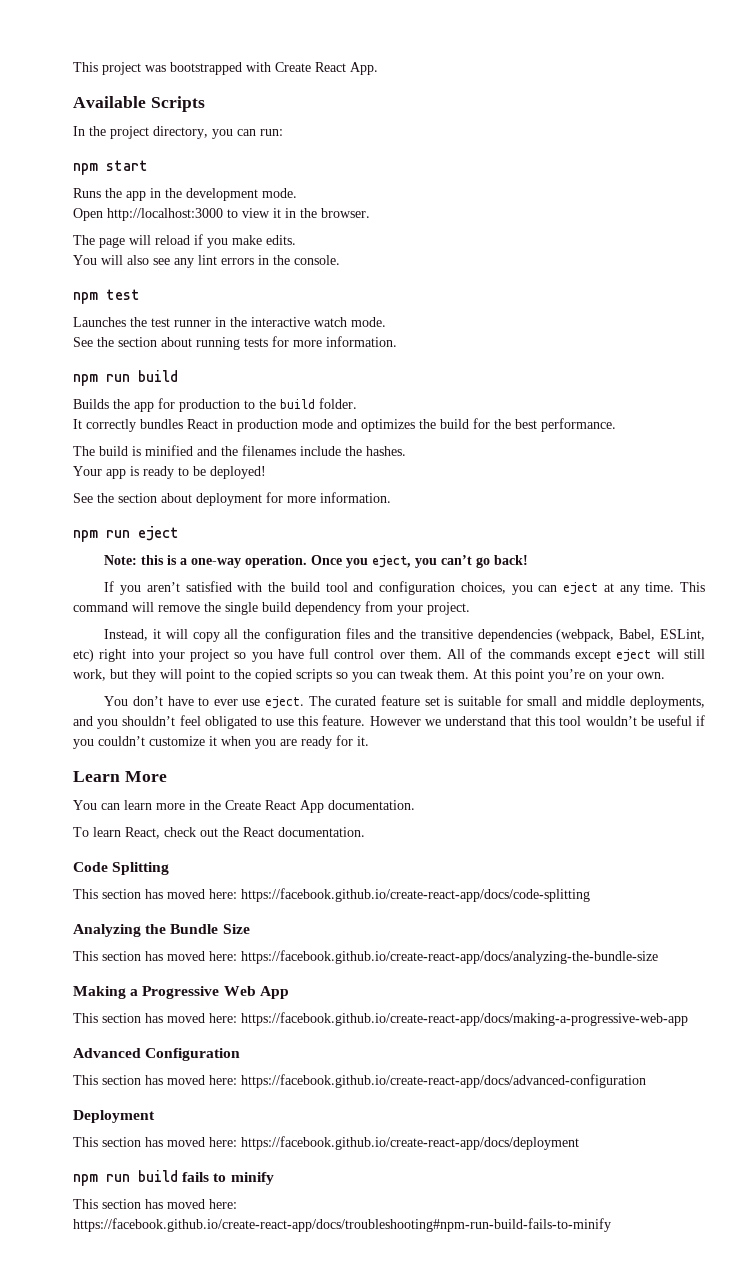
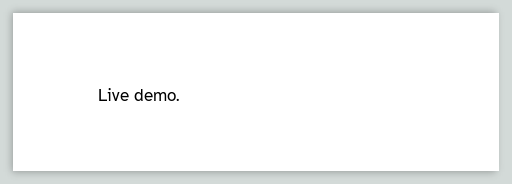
- This project was bootstrapped with Create React App.
- Available Scripts
- In the project directory, you can run:
- npm start
- Runs the app in the development mode.
- Open http://localhost:3000 to view it in the browser.
- The page will reload if you make edits.
- You will also see any lint errors in the console.
- npm test
- Launches the test runner in the interactive watch mode.
- See the section about running tests for more information.
- npm run build
- Builds the app for production to the build folder.
- It correctly bundles React in production mode and optimizes the build for the best performance.
- The build is minified and the filenames include the hashes.
- Your app is ready to be deployed!
- See the section about deployment for more information.
- npm run eject
- Note: this is a one-way operation. Once you eject, you can’t go back!
- If you aren’t satisfied with the build tool and configuration choices, you can eject at any time. This command will remove the single build dependency from your project.
- Instead, it will copy all the configuration files and the transitive dependencies (webpack, Babel, ESLint, etc) right into your project so you have full control over them. All of the commands except eject will still work, but they will point to the copied scripts so you can tweak them. At this point you’re on your own.
- You don’t have to ever use eject. The curated feature set is suitable for small and middle deployments, and you shouldn’t feel obligated to use this feature. However we understand that this tool wouldn’t be useful if you couldn’t customize it when you are ready for it.
- Learn More
- You can learn more in the Create React App documentation.
- To learn React, check out the React documentation.
- Code Splitting
- This section has moved here: https://facebook.github.io/create-react-app/docs/code-splitting
- Analyzing the Bundle Size
- This section has moved here: https://facebook.github.io/create-react-app/docs/analyzing-the-bundle-size
- Making a Progressive Web App
- This section has moved here: https://facebook.github.io/create-react-app/docs/making-a-progressive-web-app
- Advanced Configuration
- This section has moved here: https://facebook.github.io/create-react-app/docs/advanced-configuration
- Deployment
- This section has moved here: https://facebook.github.io/create-react-app/docs/deployment
- npm run build fails to minify
- This section has moved here: https://facebook.github.io/create-react-app/docs/troubleshooting#npm-run-build-fails-to-minify
+ Live demo.

